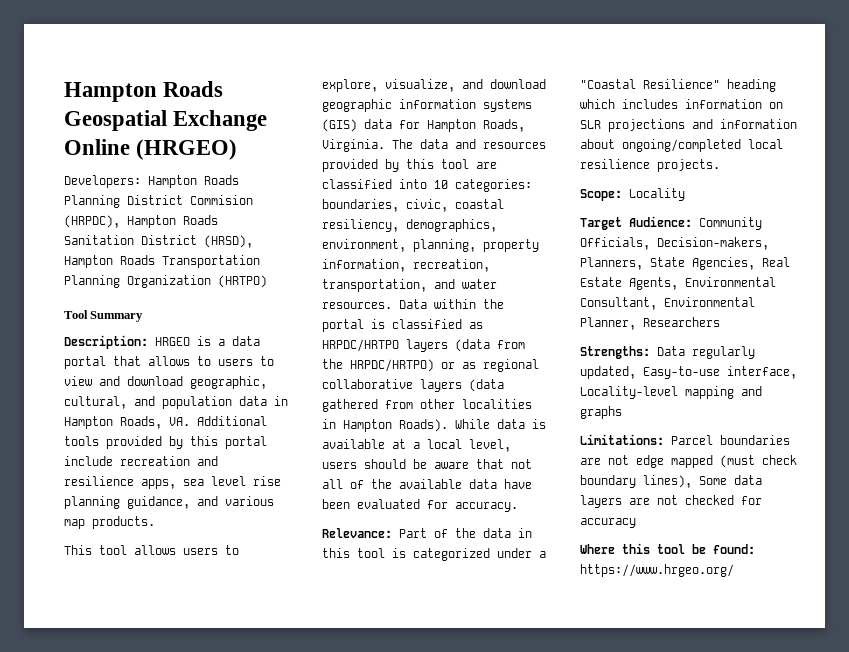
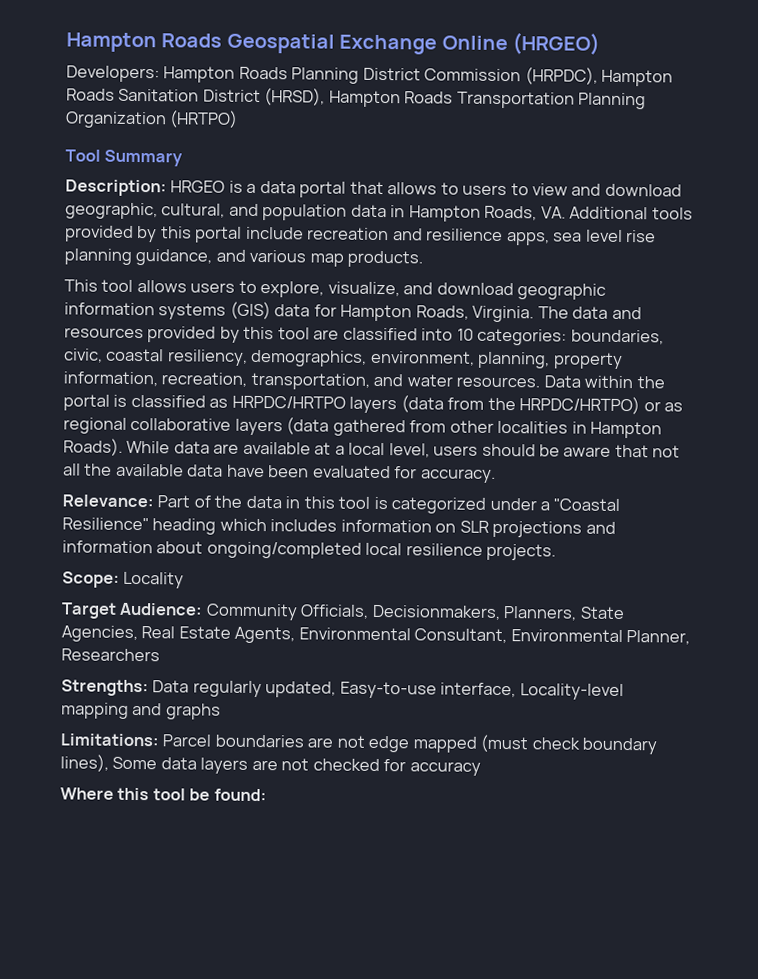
- Developers: Hampton Roads Planning District Commision (HRPDC), Hampton Roads Sanitation District (HRSD), Hampton Roads Transportation Planning Organization (HRTPO)
+ Developers: Hampton Roads Planning District Commission (HRPDC), Hampton Roads Sanitation District (HRSD), Hampton Roads Transportation Planning Organization (HRTPO)
- While data is available at a local level, users should be aware that not all of the available data have been evaluated for accuracy.
+ While data are available at a local level, users should be aware that not all the available data have been evaluated for accuracy.
- Target Audience: Community Officials, Decision-makers, Planners, State Agencies, Real Estate Agents, Environmental Consultant, Environmental Planner, Researchers
+ Target Audience: Community Officials, Decisionmakers, Planners, State Agencies, Real Estate Agents, Environmental Consultant, Environmental Planner, Researchers
- Where this tool be found: https://www.hrgeo.org/
+ Where this tool be found:

